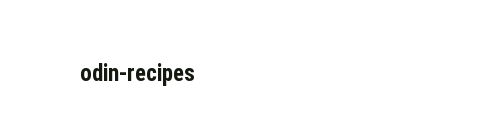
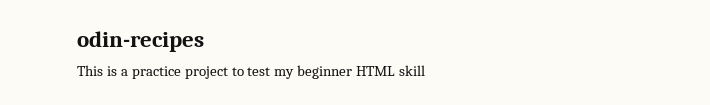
+ This is a practice project to test my beginner HTML skill

